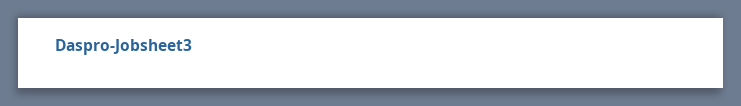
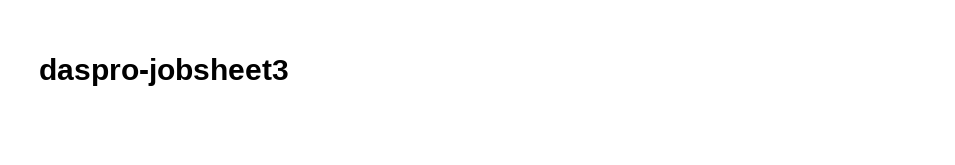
- Daspro-Jobsheet3
+ daspro-jobsheet3

